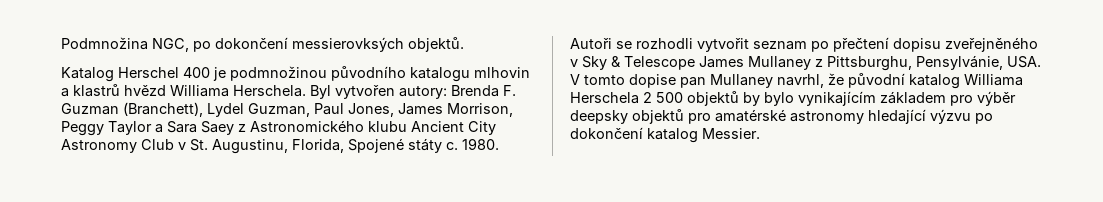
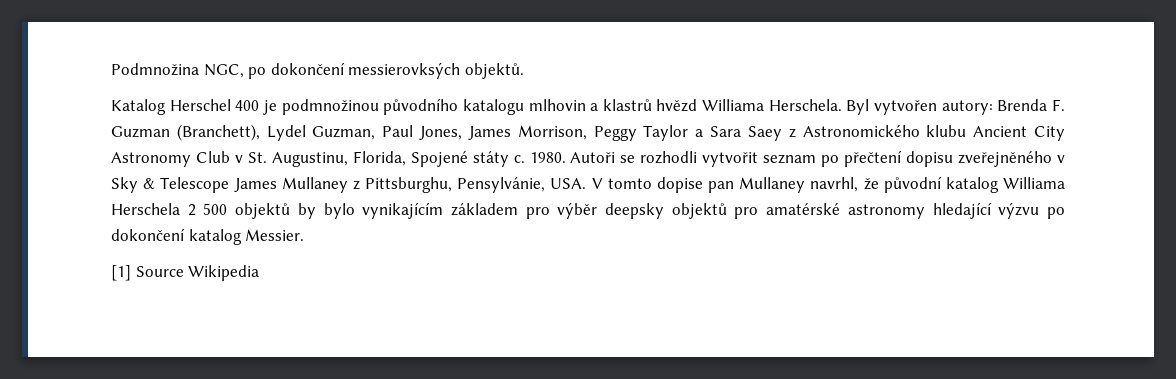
+ [1] Source Wikipedia

